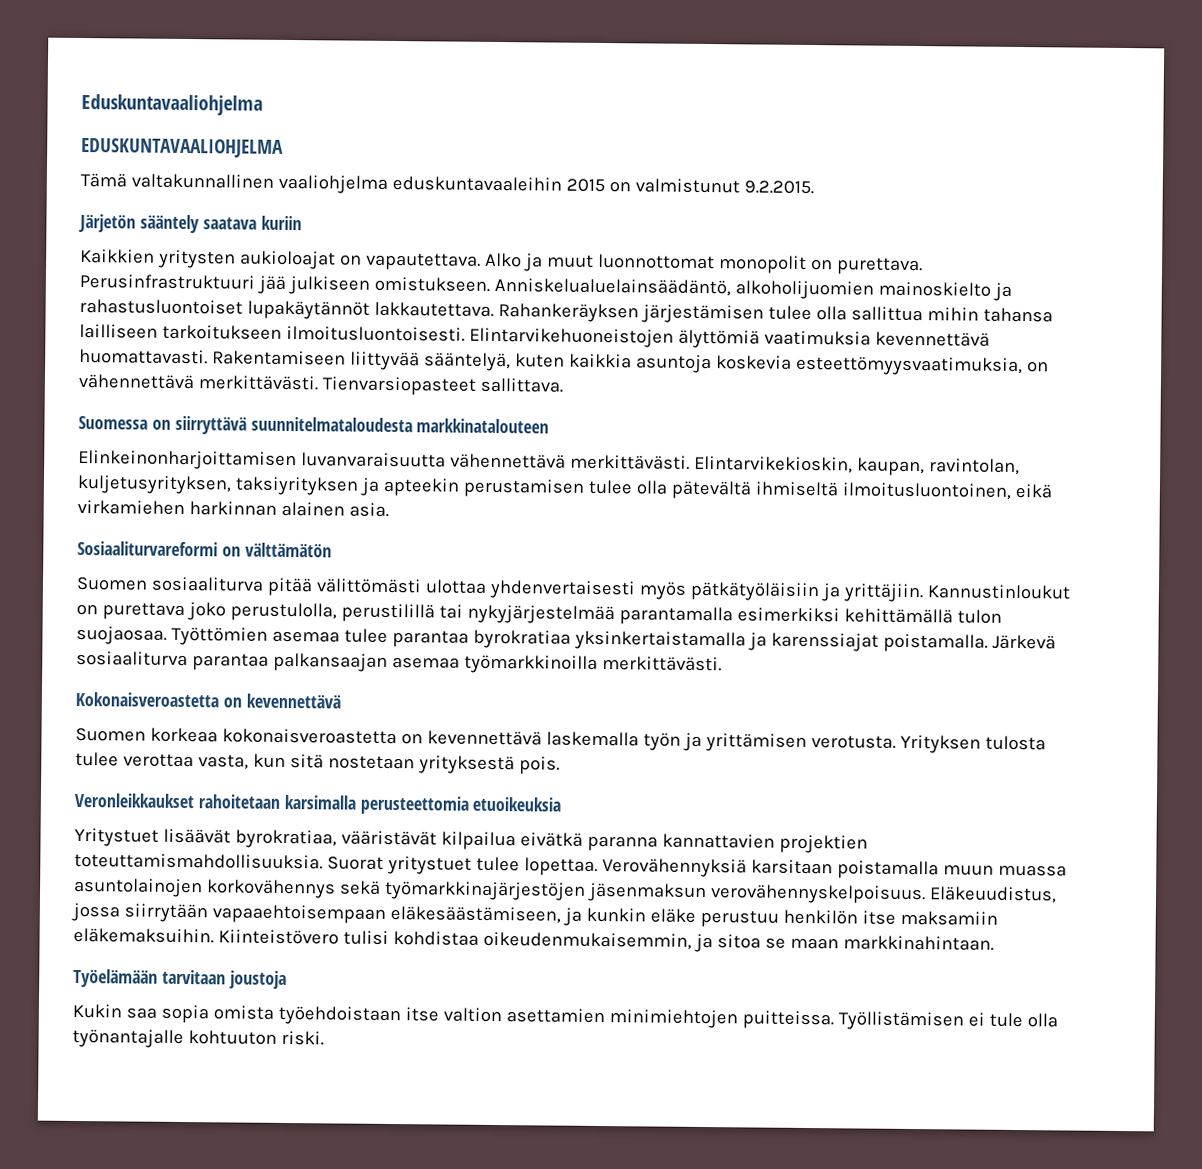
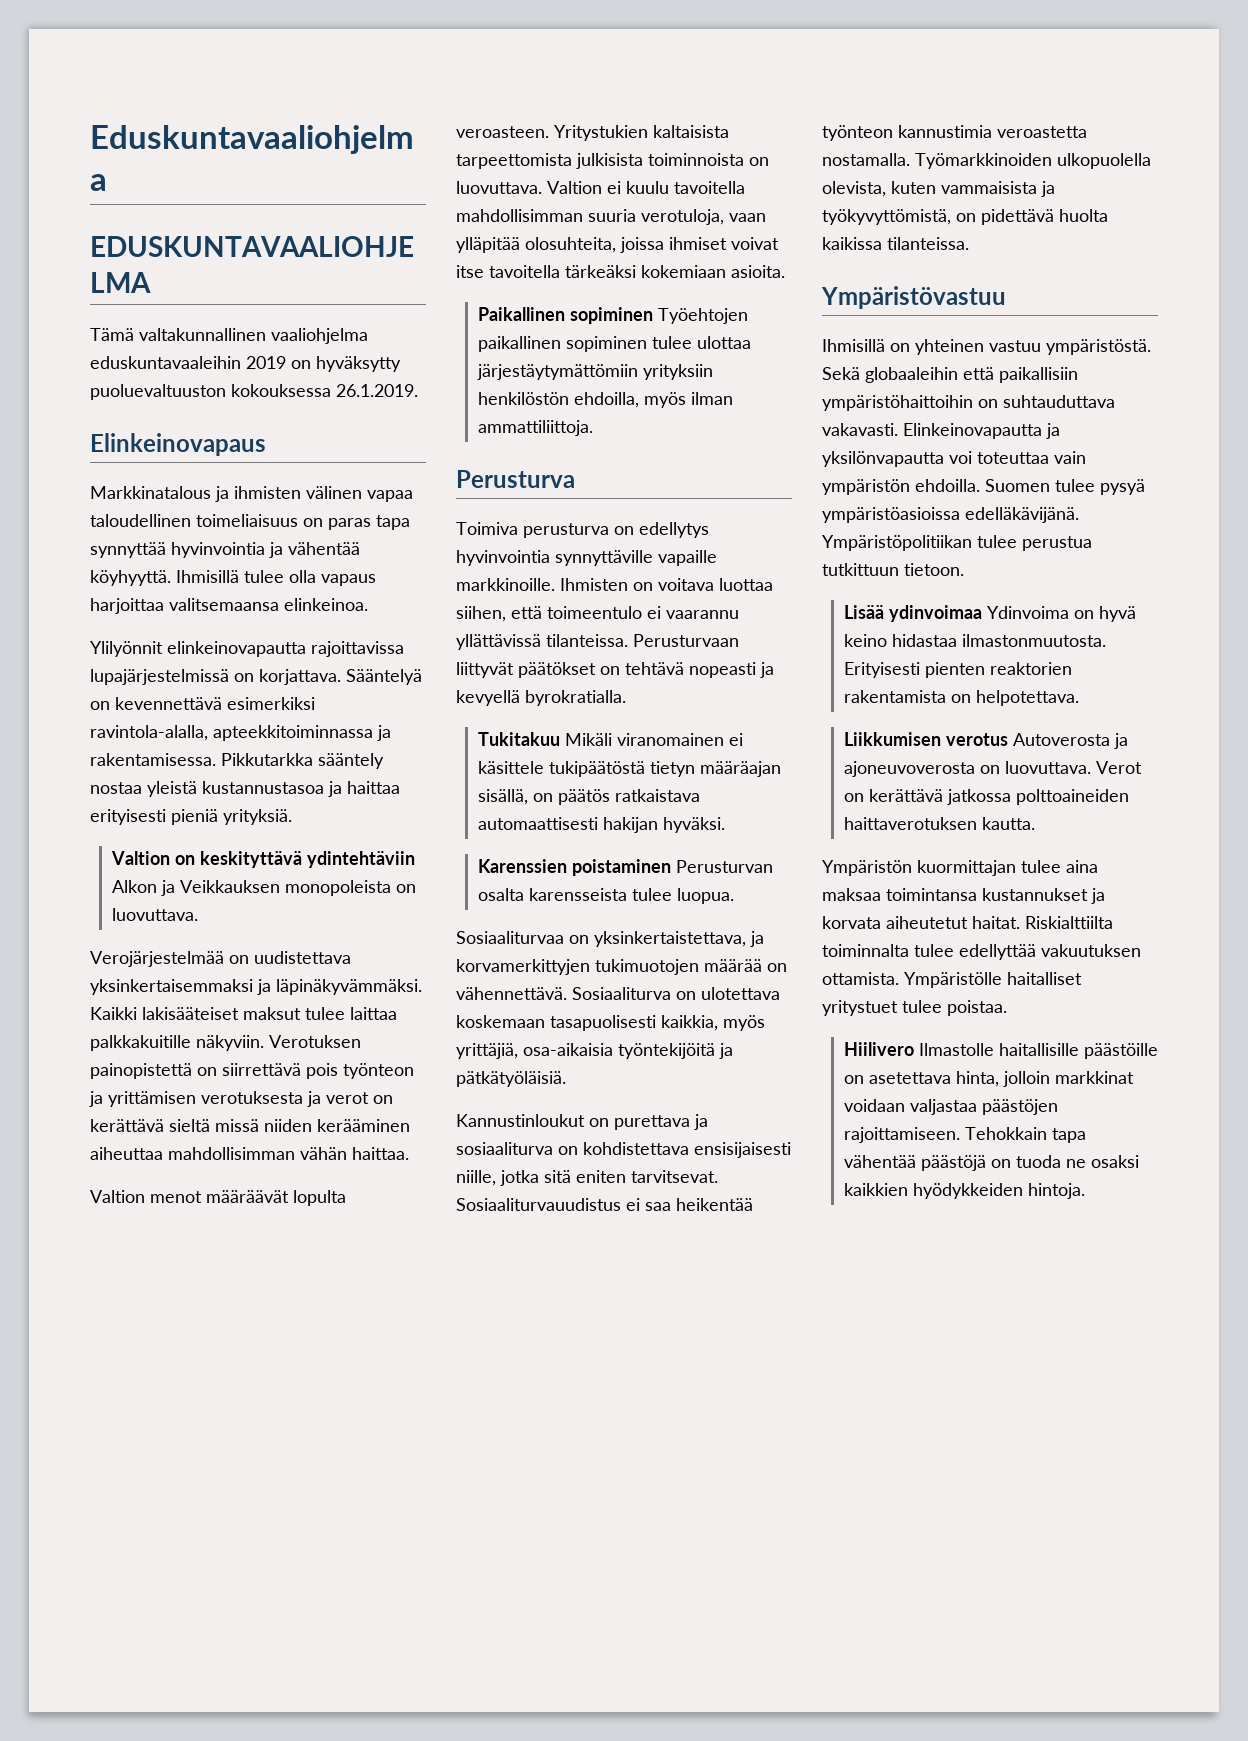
- Tämä valtakunnallinen vaaliohjelma eduskuntavaaleihin 2015 on valmistunut 9.2.2015.
- Järjetön sääntely saatava kuriin
- Kaikkien yritysten aukioloajat on vapautettava. Alko ja muut luonnottomat monopolit on purettava. Perusinfrastruktuuri jää julkiseen omistukseen. Anniskelualuelainsäädäntö, alkoholijuomien mainoskielto ja rahastusluontoiset lupakäytännöt lakkautettava. Rahankeräyksen järjestämisen tulee olla sallittua mihin tahansa lailliseen tarkoitukseen ilmoitusluontoisesti. Elintarvikehuoneistojen älyttömiä vaatimuksia kevennettävä huomattavasti. Rakentamiseen liittyvää sääntelyä, kuten kaikkia asuntoja koskevia esteettömyysvaatimuksia, on vähennettävä merkittävästi. Tienvarsiopasteet sallittava.
- Suomessa on siirryttävä suunnitelmataloudesta markkinatalouteen
- Elinkeinonharjoittamisen luvanvaraisuutta vähennettävä merkittävästi. Elintarvikekioskin, kaupan, ravintolan, kuljetusyrityksen, taksiyrityksen ja apteekin perustamisen tulee olla pätevältä ihmiseltä ilmoitusluontoinen, eikä virkamiehen harkinnan alainen asia.
- Sosiaaliturvareformi on välttämätön
- Suomen sosiaaliturva pitää välittömästi ulottaa yhdenvertaisesti myös pätkätyöläisiin ja yrittäjiin. Kannustinloukut on purettava joko perustulolla, perustilillä tai nykyjärjestelmää parantamalla esimerkiksi kehittämällä tulon suojaosaa. Työttömien asemaa tulee parantaa byrokratiaa yksinkertaistamalla ja karenssiajat poistamalla. Järkevä sosiaaliturva parantaa palkansaajan asemaa työmarkkinoilla merkittävästi.
- Kokonaisveroastetta on kevennettävä
- Suomen korkeaa kokonaisveroastetta on kevennettävä laskemalla työn ja yrittämisen verotusta. Yrityksen tulosta tulee verottaa vasta, kun sitä nostetaan yrityksestä pois.
- Veronleikkaukset rahoitetaan karsimalla perusteettomia etuoikeuksia
- Yritystuet lisäävät byrokratiaa, vääristävät kilpailua eivätkä paranna kannattavien projektien toteuttamismahdollisuuksia. Suorat yritystuet tulee lopettaa. Verovähennyksiä karsitaan poistamalla muun muassa asuntolainojen korkovähennys sekä työmarkkinajärjestöjen jäsenmaksun verovähennyskelpoisuus. Eläkeuudistus, jossa siirrytään vapaaehtoisempaan eläkesäästämiseen, ja kunkin eläke perustuu henkilön itse maksamiin eläkemaksuihin. Kiinteistövero tulisi kohdistaa oikeudenmukaisemmin, ja sitoa se maan markkinahintaan.
- Työelämään tarvitaan joustoja
- Kukin saa sopia omista työehdoistaan itse valtion asettamien minimiehtojen puitteissa. Työllistämisen ei tule olla työnantajalle kohtuuton riski.
+ Tämä valtakunnallinen vaaliohjelma eduskuntavaaleihin 2019 on hyväksytty puoluevaltuuston kokouksessa 26.1.2019.
+ Elinkeinovapaus
+ Markkinatalous ja ihmisten välinen vapaa taloudellinen toimeliaisuus on paras tapa synnyttää hyvinvointia ja vähentää köyhyyttä. Ihmisillä tulee olla vapaus harjoittaa valitsemaansa elinkeinoa.
+ Ylilyönnit elinkeinovapautta rajoittavissa lupajärjestelmissä on korjattava. Sääntelyä on kevennettävä esimerkiksi ravintola-alalla, apteekkitoiminnassa ja rakentamisessa. Pikkutarkka sääntely nostaa yleistä kustannustasoa ja haittaa erityisesti pieniä yrityksiä.
+ Valtion on keskityttävä ydintehtäviin Alkon ja Veikkauksen monopoleista on luovuttava.
+ Verojärjestelmää on uudistettava yksinkertaisemmaksi ja läpinäkyvämmäksi. Kaikki lakisääteiset maksut tulee laittaa palkkakuitille näkyviin. Verotuksen painopistettä on siirrettävä pois työnteon ja yrittämisen verotuksesta ja verot on kerättävä sieltä missä niiden kerääminen aiheuttaa mahdollisimman vähän haittaa.
+ Valtion menot määräävät lopulta veroasteen. Yritystukien kaltaisista tarpeettomista julkisista toiminnoista on luovuttava. Valtion ei kuulu tavoitella mahdollisimman suuria verotuloja, vaan ylläpitää olosuhteita, joissa ihmiset voivat itse tavoitella tärkeäksi kokemiaan asioita.
+ Paikallinen sopiminen Työehtojen paikallinen sopiminen tulee ulottaa järjestäytymättömiin yrityksiin henkilöstön ehdoilla, myös ilman ammattiliittoja.
+ Perusturva
+ Toimiva perusturva on edellytys hyvinvointia synnyttäville vapaille markkinoille. Ihmisten on voitava luottaa siihen, että toimeentulo ei vaarannu yllättävissä tilanteissa. Perusturvaan liittyvät päätökset on tehtävä nopeasti ja kevyellä byrokratialla.
+ Tukitakuu Mikäli viranomainen ei käsittele tukipäätöstä tietyn määräajan sisällä, on päätös ratkaistava automaattisesti hakijan hyväksi.
+ Karenssien poistaminen Perusturvan osalta karensseista tulee luopua.
+ Sosiaaliturvaa on yksinkertaistettava, ja korvamerkittyjen tukimuotojen määrää on vähennettävä. Sosiaaliturva on ulotettava koskemaan tasapuolisesti kaikkia, myös yrittäjiä, osa-aikaisia työntekijöitä ja pätkätyöläisiä.
+ Kannustinloukut on purettava ja sosiaaliturva on kohdistettava ensisijaisesti niille, jotka sitä eniten tarvitsevat. Sosiaaliturvauudistus ei saa heikentää työnteon kannustimia veroastetta nostamalla. Työmarkkinoiden ulkopuolella olevista, kuten vammaisista ja työkyvyttömistä, on pidettävä huolta kaikissa tilanteissa.
+ Ympäristövastuu
+ Ihmisillä on yhteinen vastuu ympäristöstä. Sekä globaaleihin että paikallisiin ympäristöhaittoihin on suhtauduttava vakavasti. Elinkeinovapautta ja yksilönvapautta voi toteuttaa vain ympäristön ehdoilla. Suomen tulee pysyä ympäristöasioissa edelläkävijänä. Ympäristöpolitiikan tulee perustua tutkittuun tietoon.
+ Lisää ydinvoimaa Ydinvoima on hyvä keino hidastaa ilmastonmuutosta. Erityisesti pienten reaktorien rakentamista on helpotettava.
+ Liikkumisen verotus Autoverosta ja ajoneuvoverosta on luovuttava. Verot on kerättävä jatkossa polttoaineiden haittaverotuksen kautta.
+ Ympäristön kuormittajan tulee aina maksaa toimintansa kustannukset ja korvata aiheutetut haitat. Riskialttiilta toiminnalta tulee edellyttää vakuutuksen ottamista. Ympäristölle haitalliset yritystuet tulee poistaa.
+ Hiilivero Ilmastolle haitallisille päästöille on asetettava hinta, jolloin markkinat voidaan valjastaa päästöjen rajoittamiseen. Tehokkain tapa vähentää päästöjä on tuoda ne osaksi kaikkien hyödykkeiden hintoja.

